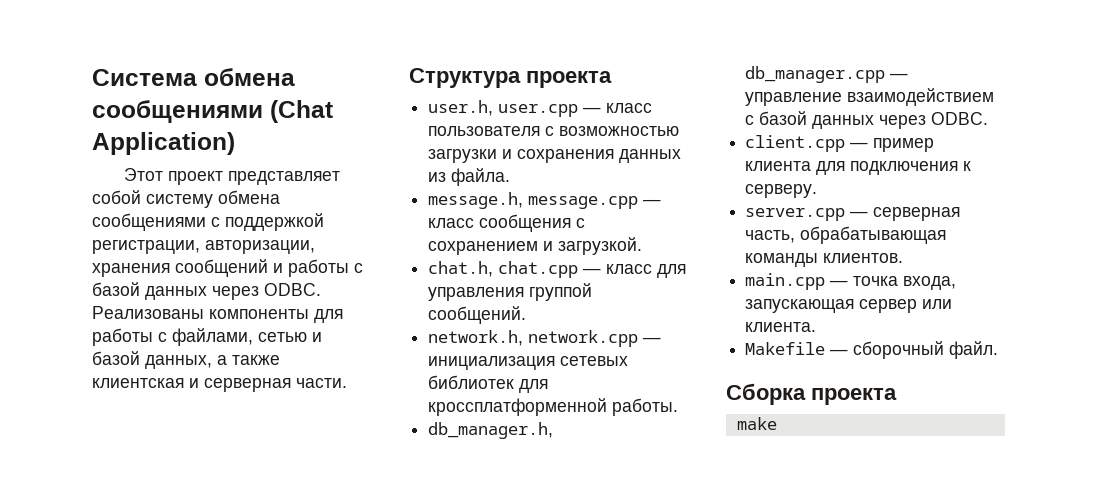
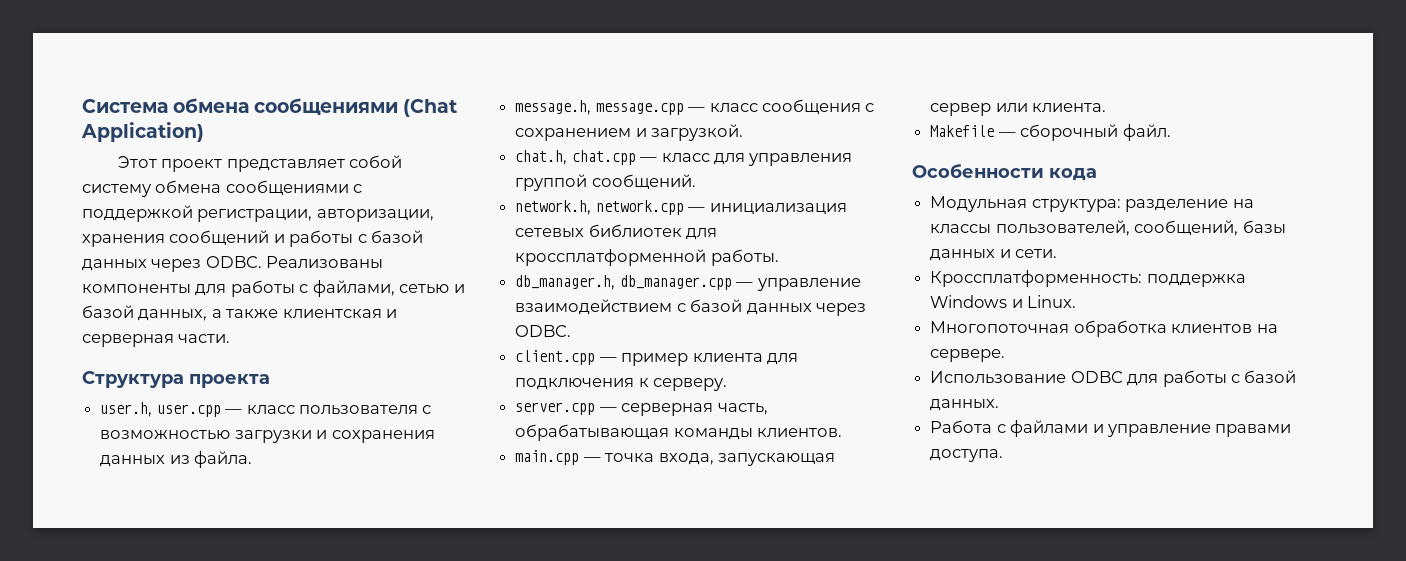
- Сборка проекта
- make
+ Особенности кода
+ Модульная структура: разделение на классы пользователей, сообщений, базы данных и сети.
+ Кроссплатформенность: поддержка Windows и Linux.
+ Многопоточная обработка клиентов на сервере.
+ Использование ODBC для работы с базой данных.
+ Работа с файлами и управление правами доступа.

